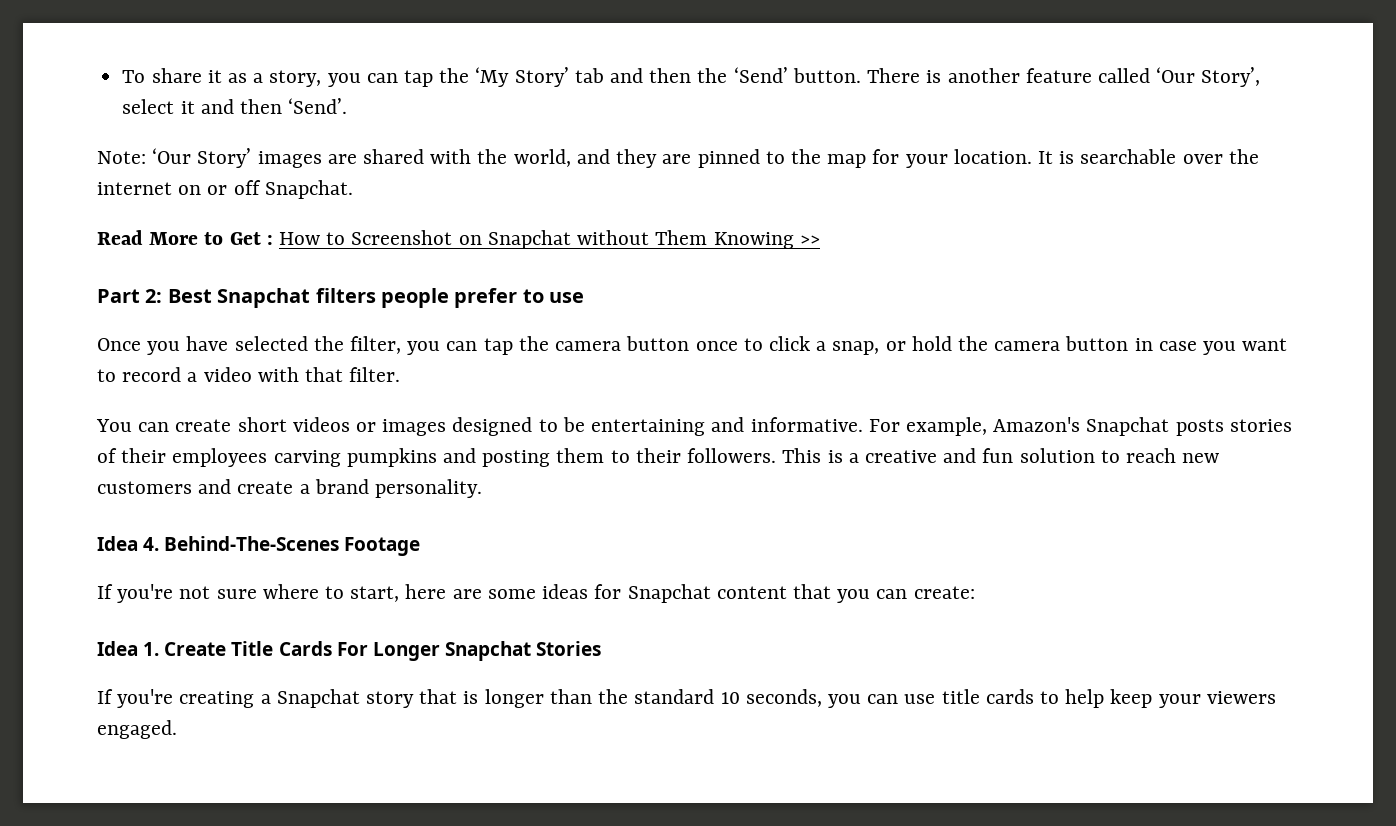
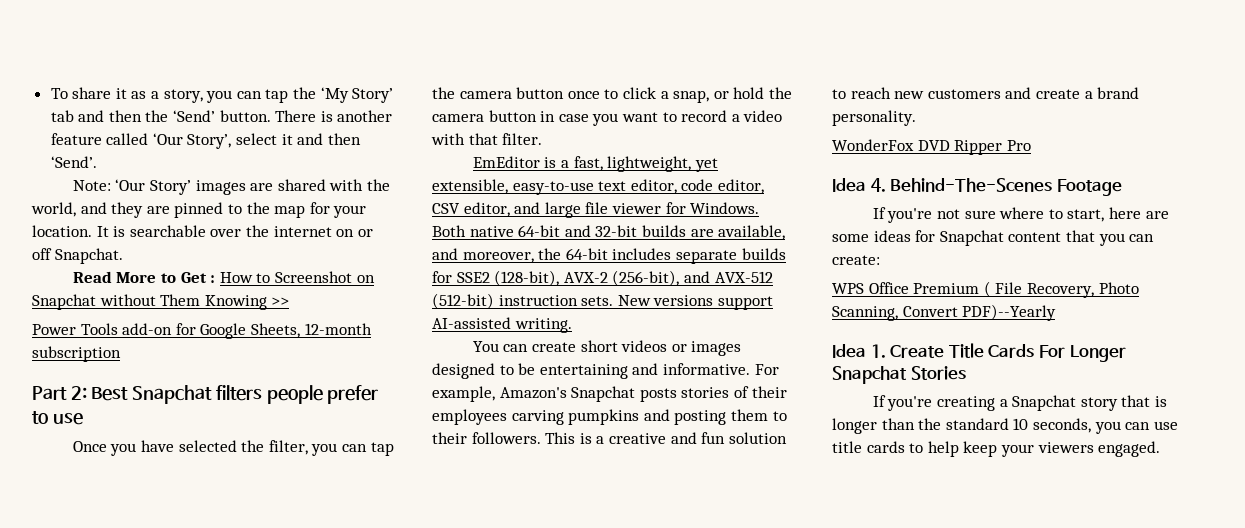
+ Power Tools add-on for Google Sheets, 12-month subscription
+ EmEditor is a fast, lightweight, yet extensible, easy-to-use text editor, code editor, CSV editor, and large file viewer for Windows. Both native 64-bit and 32-bit builds are available, and moreover, the 64-bit includes separate builds for SSE2 (128-bit), AVX-2 (256-bit), and AVX-512 (512-bit) instruction sets. New versions support AI-assisted writing.
+ WonderFox DVD Ripper Pro
+ WPS Office Premium ( File Recovery, Photo Scanning, Convert PDF)--Yearly

